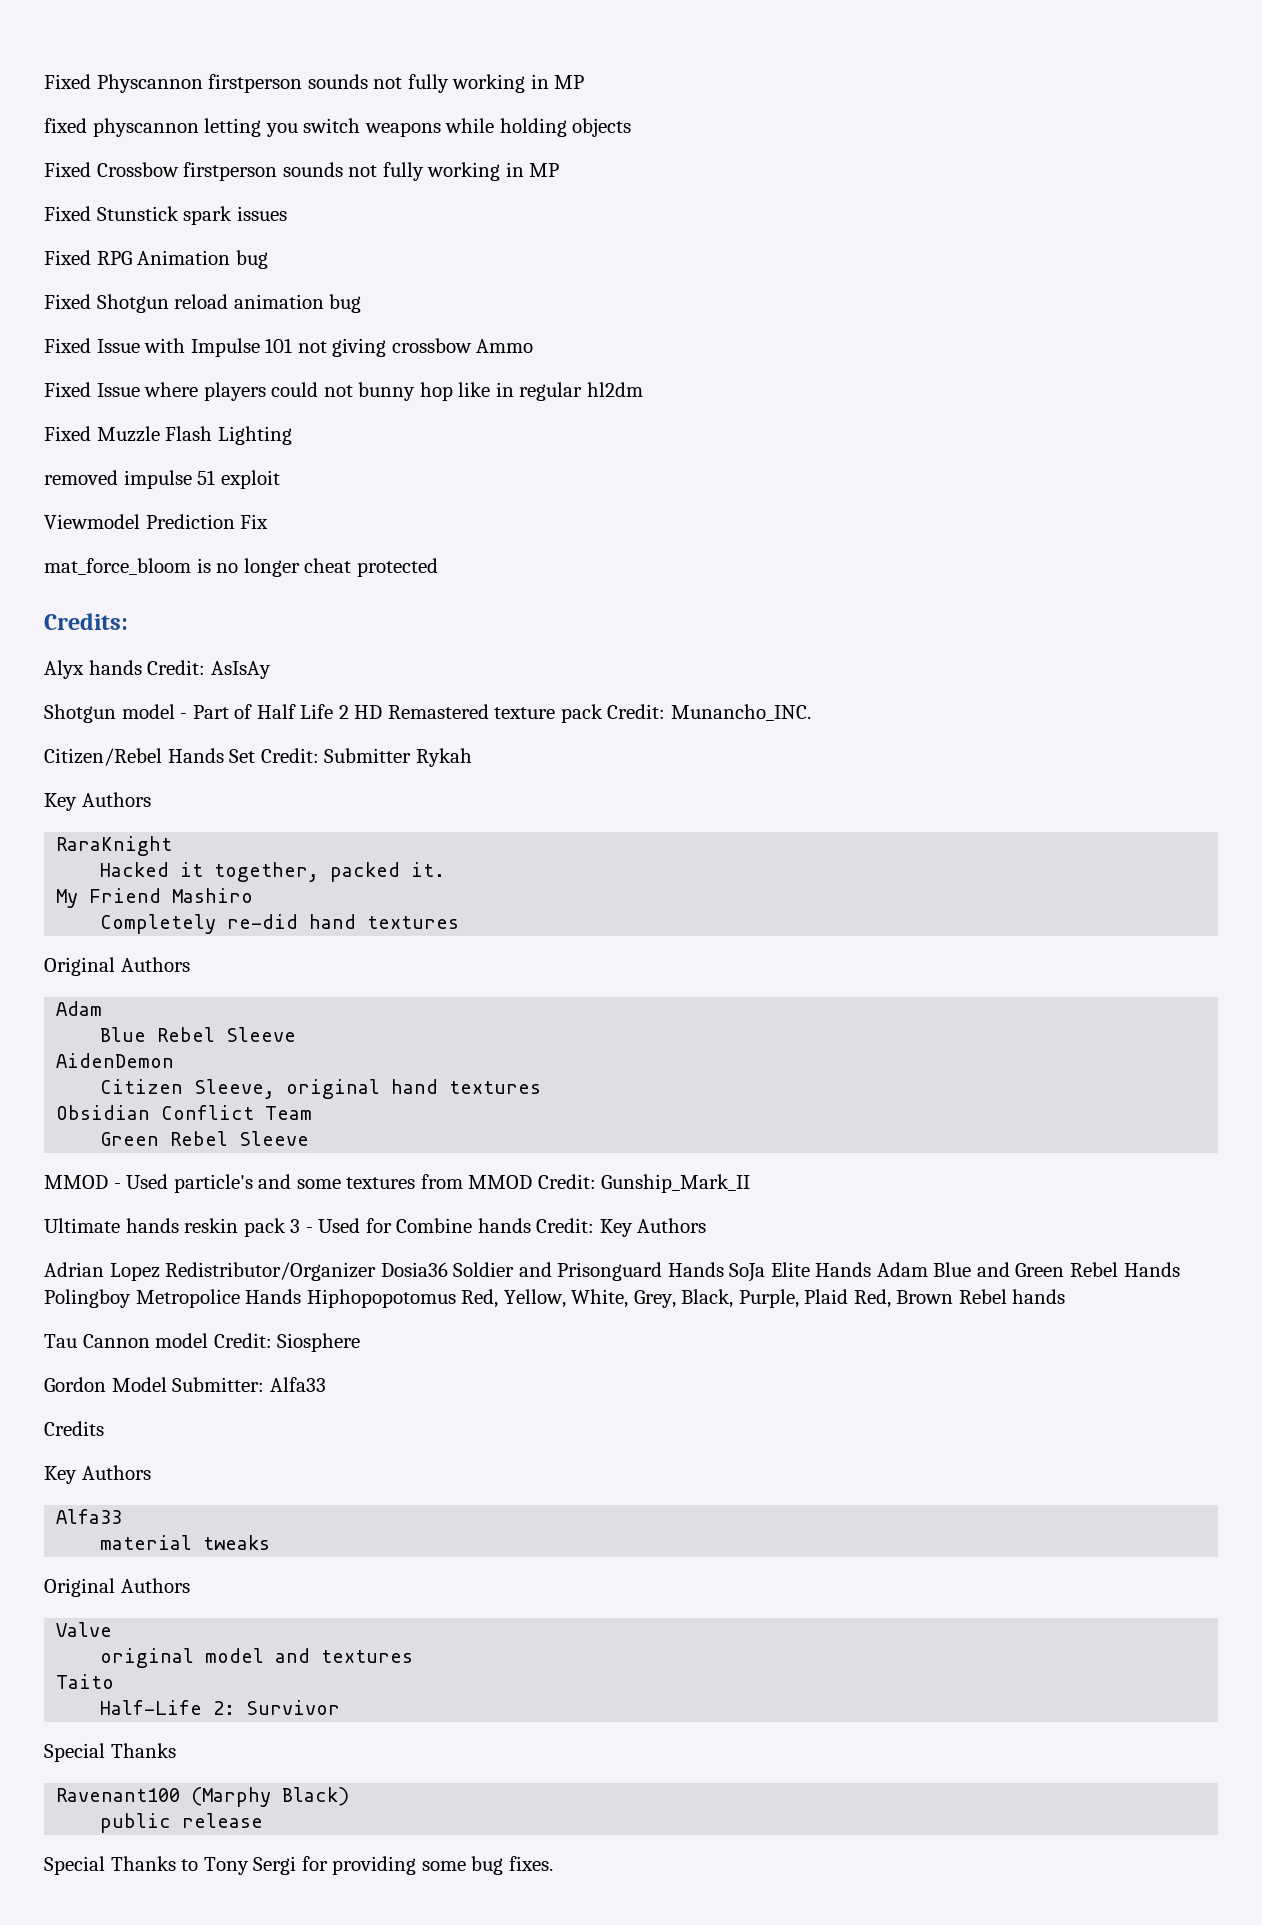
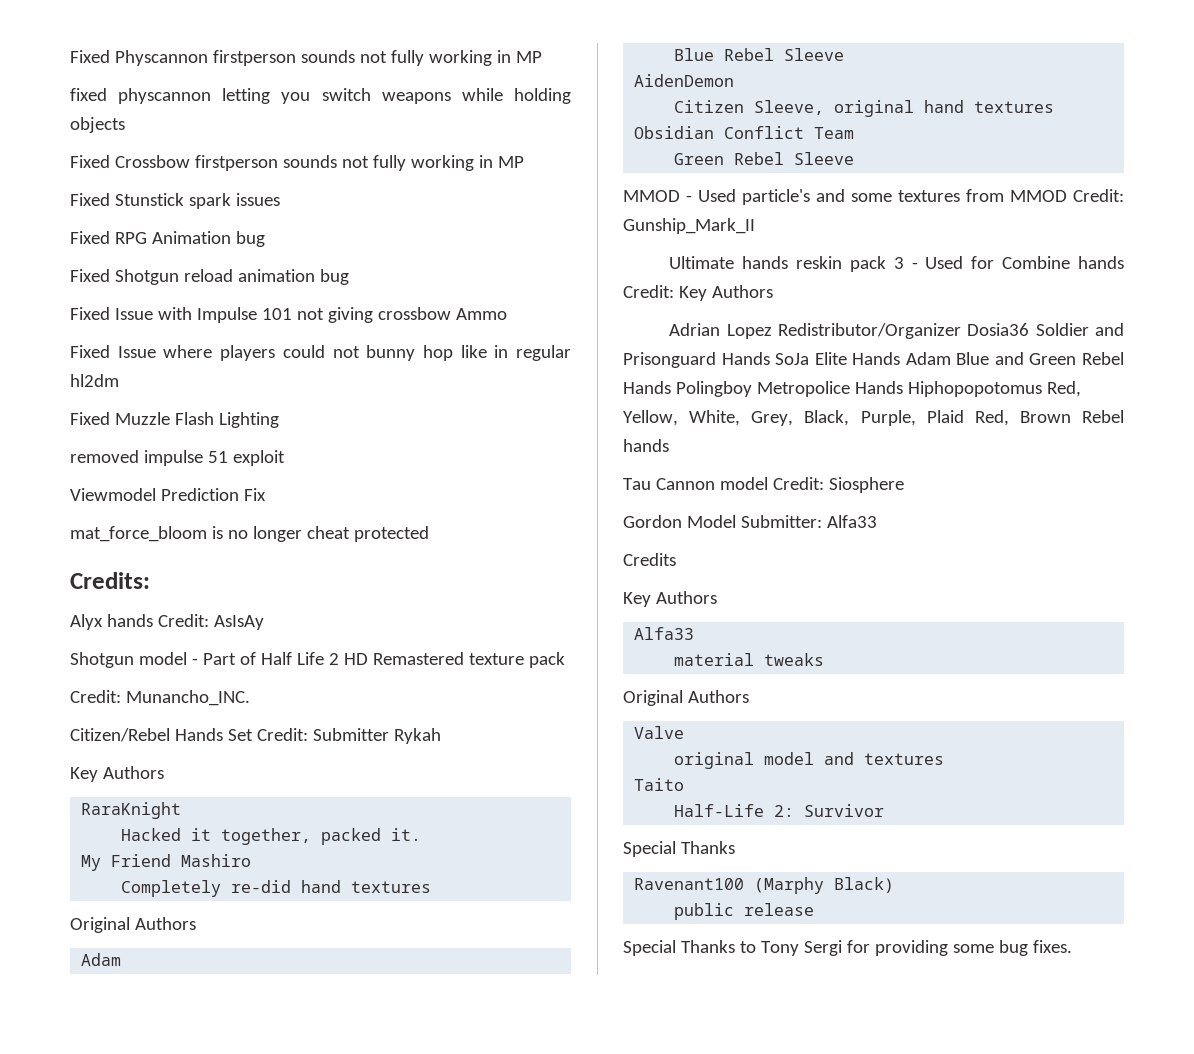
- Shotgun model - Part of Half Life 2 HD Remastered texture pack Credit: Munancho_INC.
+ Shotgun model - Part of Half Life 2 HD Remastered texture pack
+ Credit: Munancho_INC.

